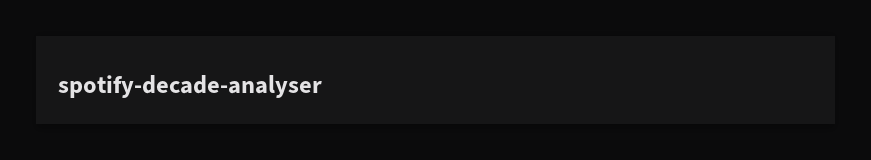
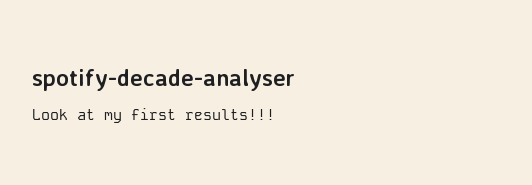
+ Look at my first results!!!

